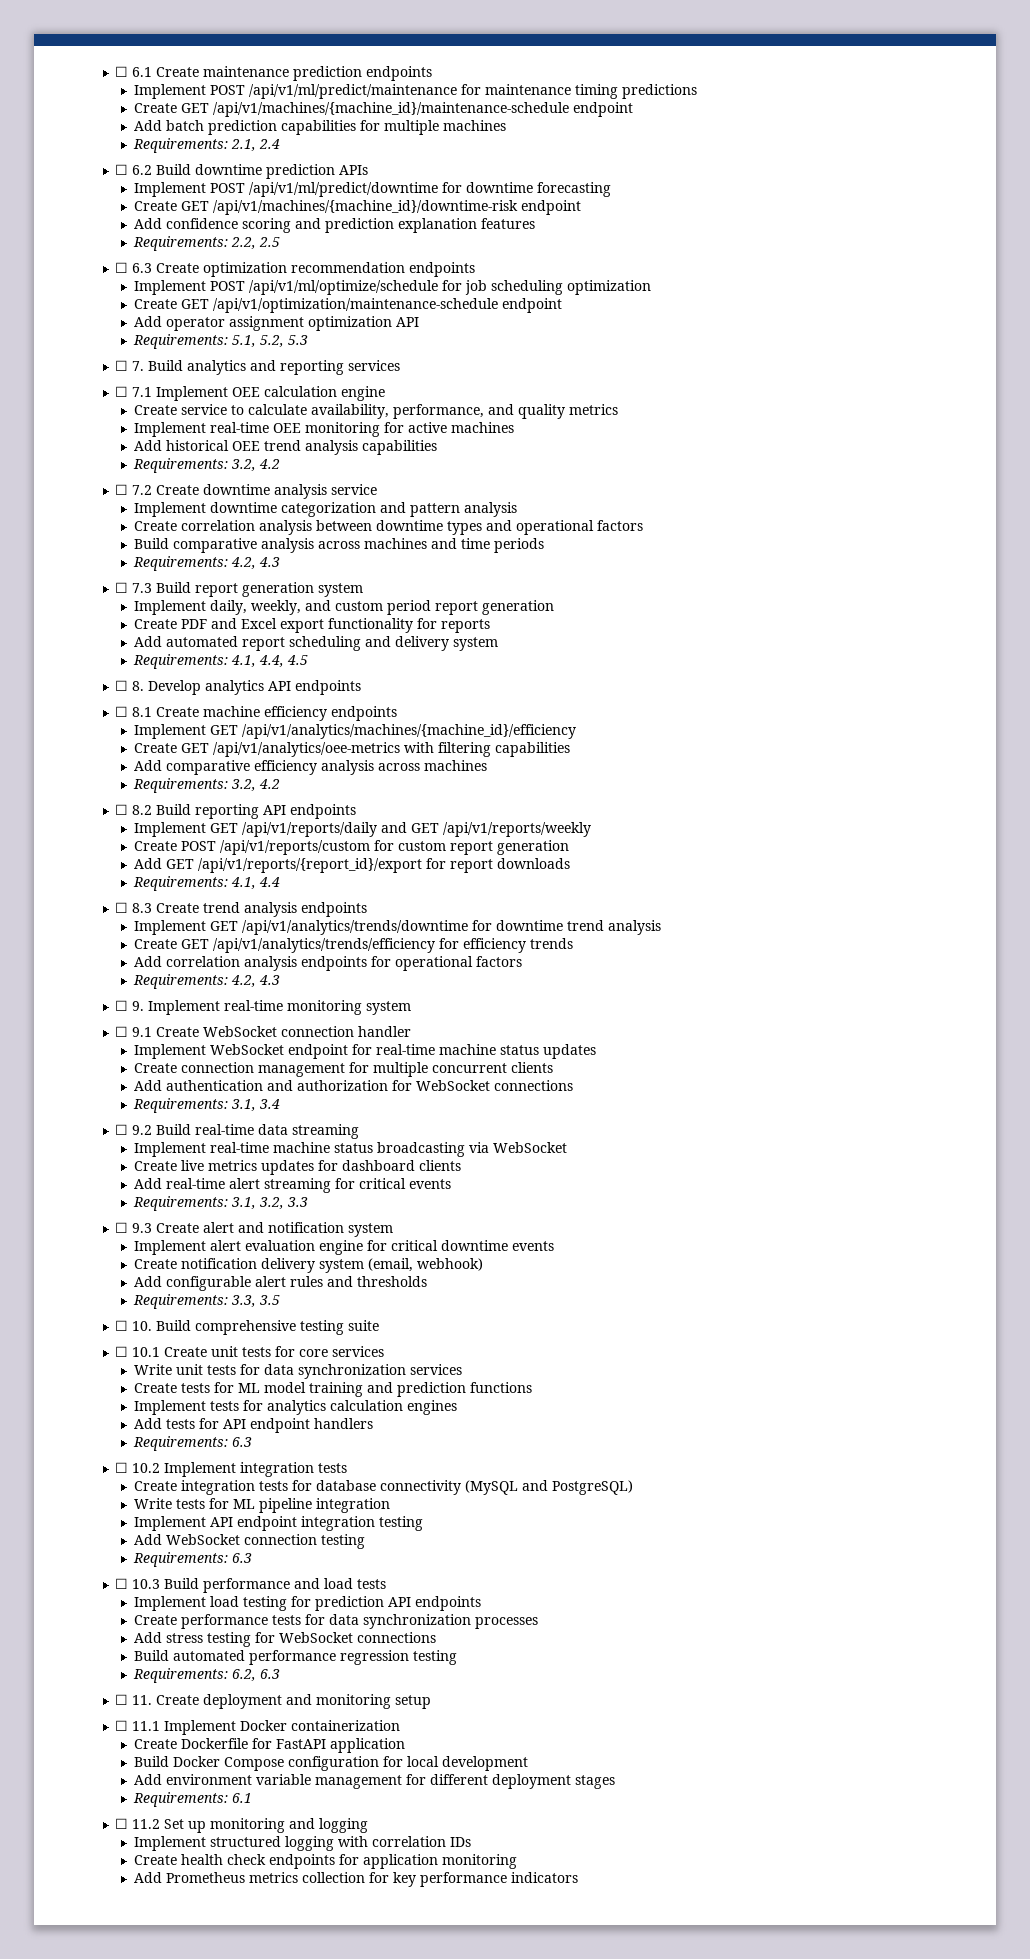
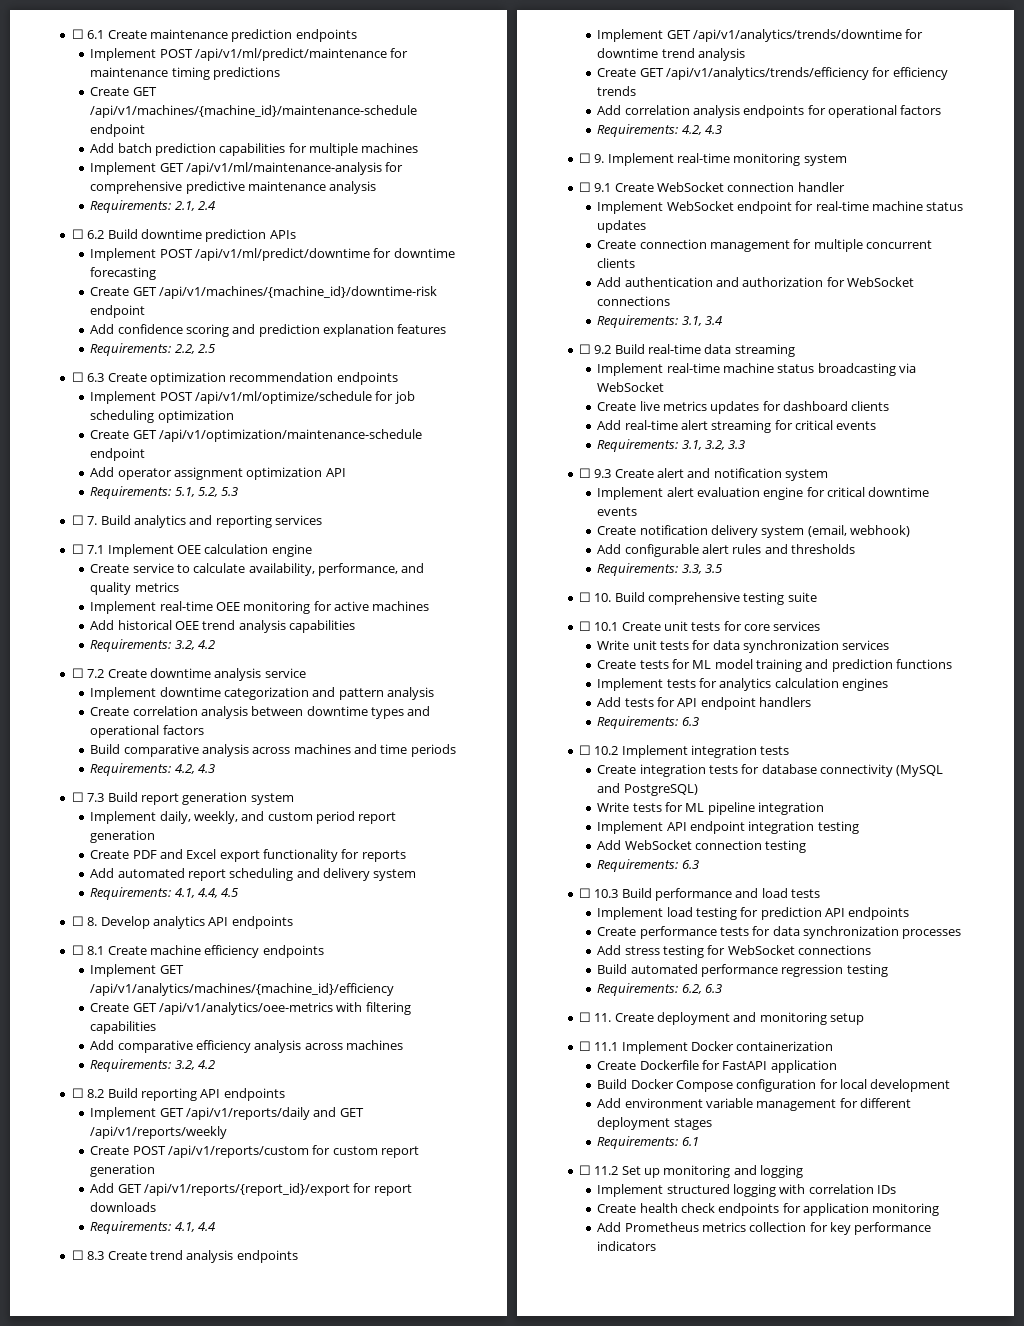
+ Implement GET /api/v1/ml/maintenance-analysis for comprehensive predictive maintenance analysis

